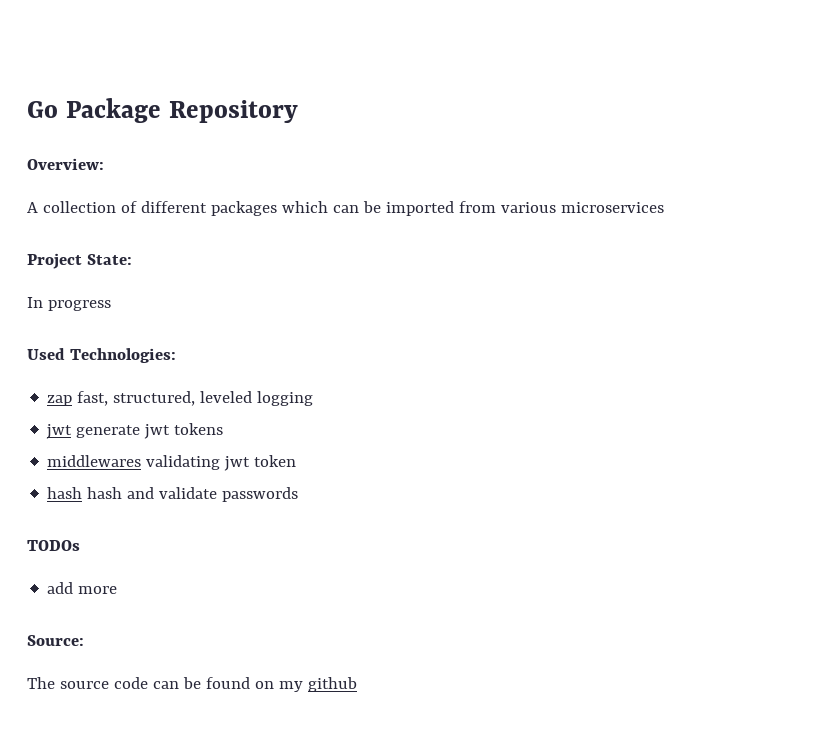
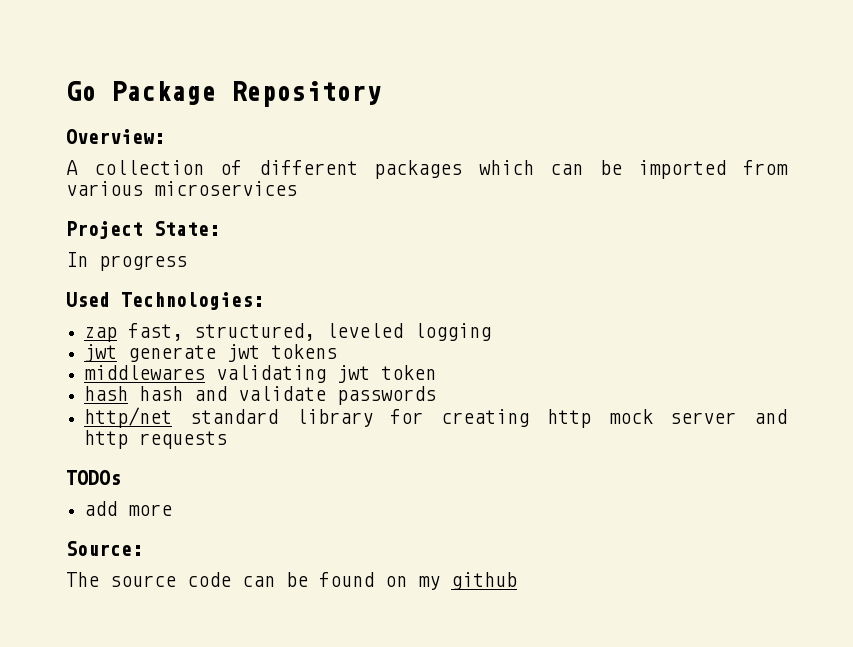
+ http/net standard library for creating http mock server and http requests

